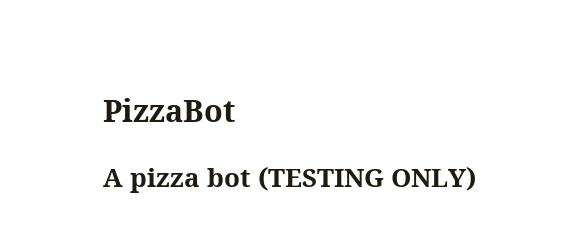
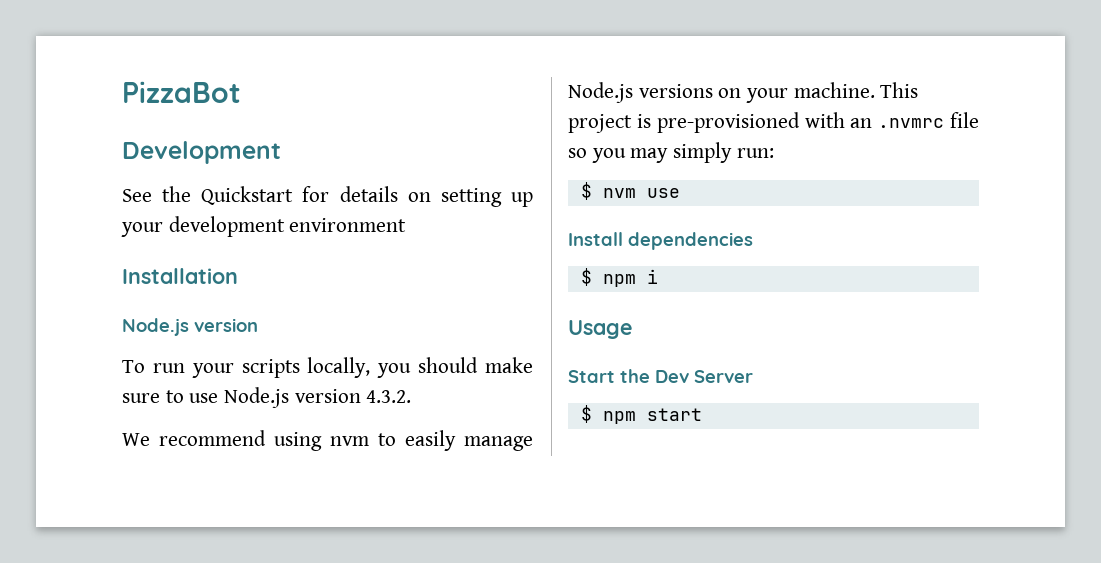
- A pizza bot (TESTING ONLY)
+ Development
+ See the Quickstart for details on setting up your development environment
+ Installation
+ Node.js version
+ To run your scripts locally, you should make sure to use Node.js version 4.3.2.
+ We recommend using nvm to easily manage Node.js versions on your machine. This project is pre-provisioned with an .nvmrc file so you may simply run:
+ $ nvm use
+ Install dependencies
+ $ npm i
+ Usage
+ Start the Dev Server
+ $ npm start

